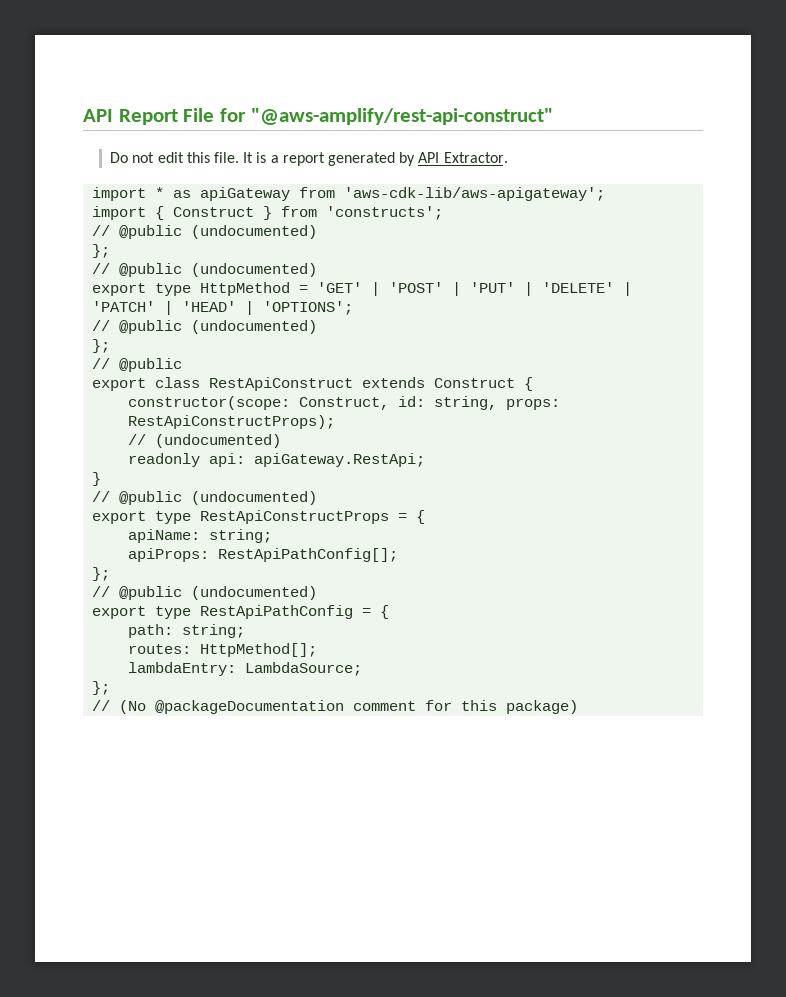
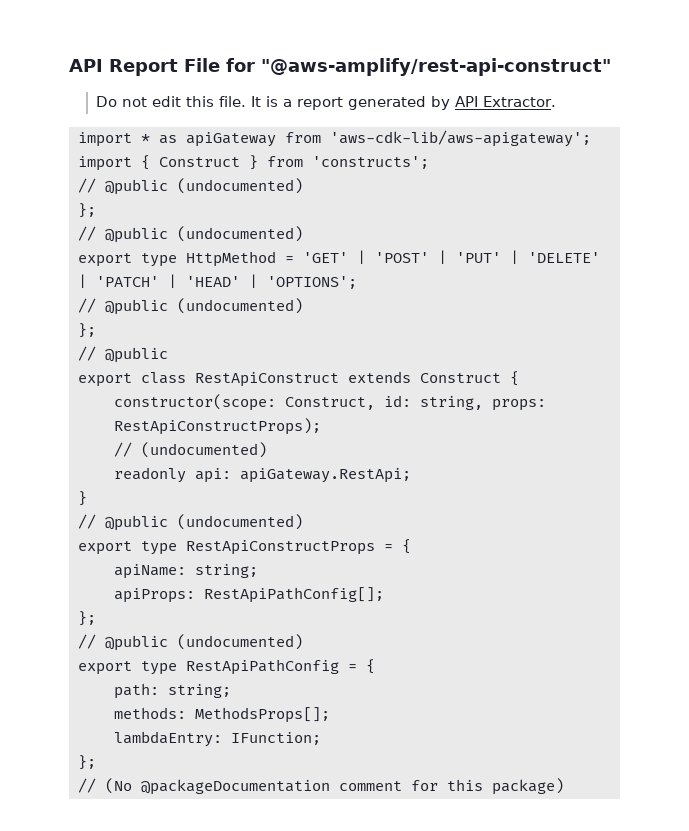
- routes: HttpMethod[];
+ methods: MethodsProps[];
- lambdaEntry: LambdaSource;
+ lambdaEntry: IFunction;

